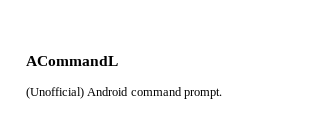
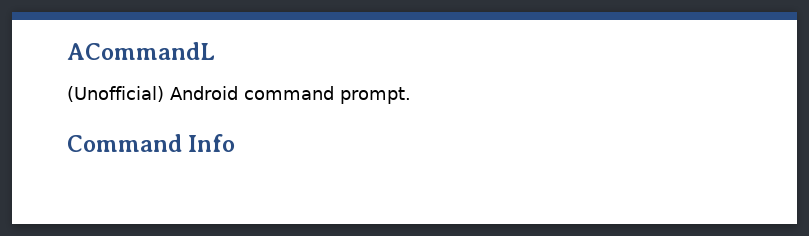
+ Command Info

